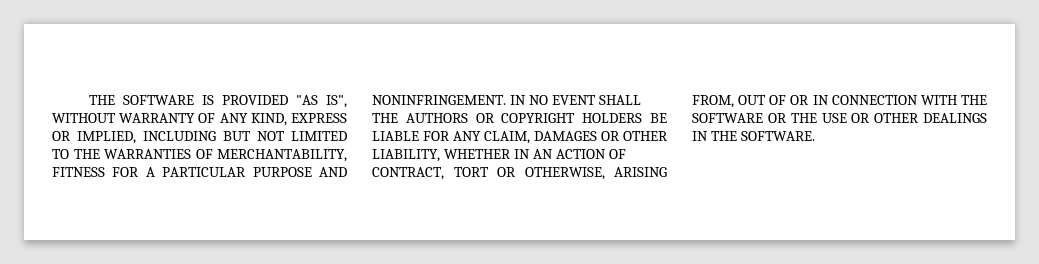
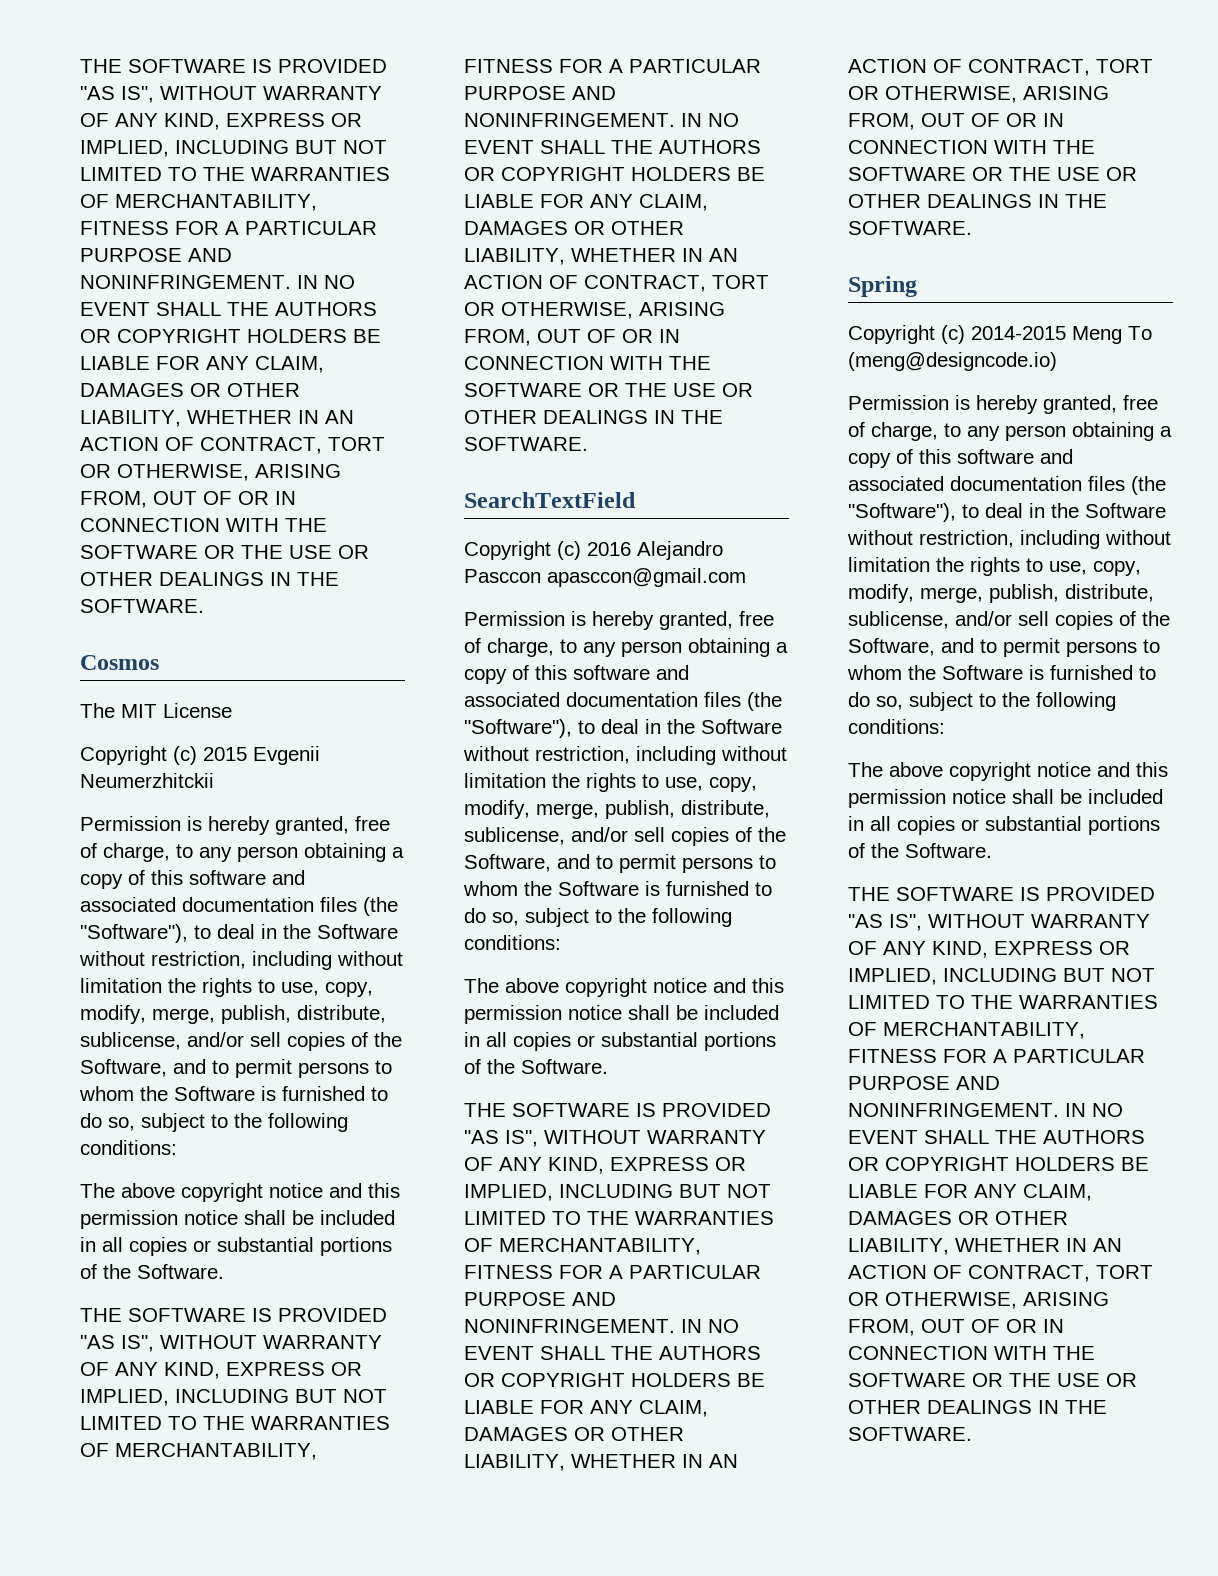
+ Cosmos
+ The MIT License
+ Copyright (c) 2015 Evgenii Neumerzhitckii
+ Permission is hereby granted, free of charge, to any person obtaining a copy of this software and associated documentation files (the "Software"), to deal in the Software without restriction, including without limitation the rights to use, copy, modify, merge, publish, distribute, sublicense, and/or sell copies of the Software, and to permit persons to whom the Software is furnished to do so, subject to the following conditions:
+ The above copyright notice and this permission notice shall be included in all copies or substantial portions of the Software.
+ THE SOFTWARE IS PROVIDED "AS IS", WITHOUT WARRANTY OF ANY KIND, EXPRESS OR IMPLIED, INCLUDING BUT NOT LIMITED TO THE WARRANTIES OF MERCHANTABILITY, FITNESS FOR A PARTICULAR PURPOSE AND NONINFRINGEMENT. IN NO EVENT SHALL THE AUTHORS OR COPYRIGHT HOLDERS BE LIABLE FOR ANY CLAIM, DAMAGES OR OTHER LIABILITY, WHETHER IN AN ACTION OF CONTRACT, TORT OR OTHERWISE, ARISING FROM, OUT OF OR IN CONNECTION WITH THE SOFTWARE OR THE USE OR OTHER DEALINGS IN THE SOFTWARE.
+ SearchTextField
+ Copyright (c) 2016 Alejandro Pasccon apasccon@gmail.com
+ Permission is hereby granted, free of charge, to any person obtaining a copy of this software and associated documentation files (the "Software"), to deal in the Software without restriction, including without limitation the rights to use, copy, modify, merge, publish, distribute, sublicense, and/or sell copies of the Software, and to permit persons to whom the Software is furnished to do so, subject to the following conditions:
+ The above copyright notice and this permission notice shall be included in all copies or substantial portions of the Software.
+ THE SOFTWARE IS PROVIDED "AS IS", WITHOUT WARRANTY OF ANY KIND, EXPRESS OR IMPLIED, INCLUDING BUT NOT LIMITED TO THE WARRANTIES OF MERCHANTABILITY, FITNESS FOR A PARTICULAR PURPOSE AND NONINFRINGEMENT. IN NO EVENT SHALL THE AUTHORS OR COPYRIGHT HOLDERS BE LIABLE FOR ANY CLAIM, DAMAGES OR OTHER LIABILITY, WHETHER IN AN ACTION OF CONTRACT, TORT OR OTHERWISE, ARISING FROM, OUT OF OR IN CONNECTION WITH THE SOFTWARE OR THE USE OR OTHER DEALINGS IN THE SOFTWARE.
+ Spring
+ Copyright (c) 2014-2015 Meng To (meng@designcode.io)
+ Permission is hereby granted, free of charge, to any person obtaining a copy of this software and associated documentation files (the "Software"), to deal in the Software without restriction, including without limitation the rights to use, copy, modify, merge, publish, distribute, sublicense, and/or sell copies of the Software, and to permit persons to whom the Software is furnished to do so, subject to the following conditions:
+ The above copyright notice and this permission notice shall be included in all copies or substantial portions of the Software.
+ THE SOFTWARE IS PROVIDED "AS IS", WITHOUT WARRANTY OF ANY KIND, EXPRESS OR IMPLIED, INCLUDING BUT NOT LIMITED TO THE WARRANTIES OF MERCHANTABILITY, FITNESS FOR A PARTICULAR PURPOSE AND NONINFRINGEMENT. IN NO EVENT SHALL THE AUTHORS OR COPYRIGHT HOLDERS BE LIABLE FOR ANY CLAIM, DAMAGES OR OTHER LIABILITY, WHETHER IN AN ACTION OF CONTRACT, TORT OR OTHERWISE, ARISING FROM, OUT OF OR IN CONNECTION WITH THE SOFTWARE OR THE USE OR OTHER DEALINGS IN THE SOFTWARE.

